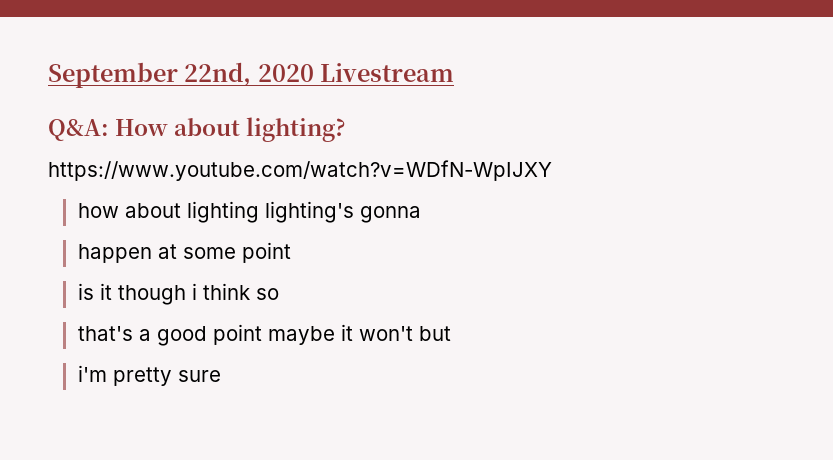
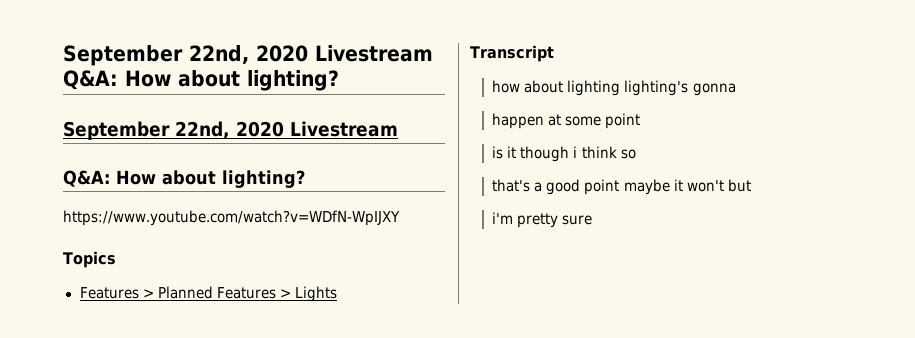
+ September 22nd, 2020 Livestream Q&A: How about lighting?
+ Topics
+ Features > Planned Features > Lights
+ Transcript

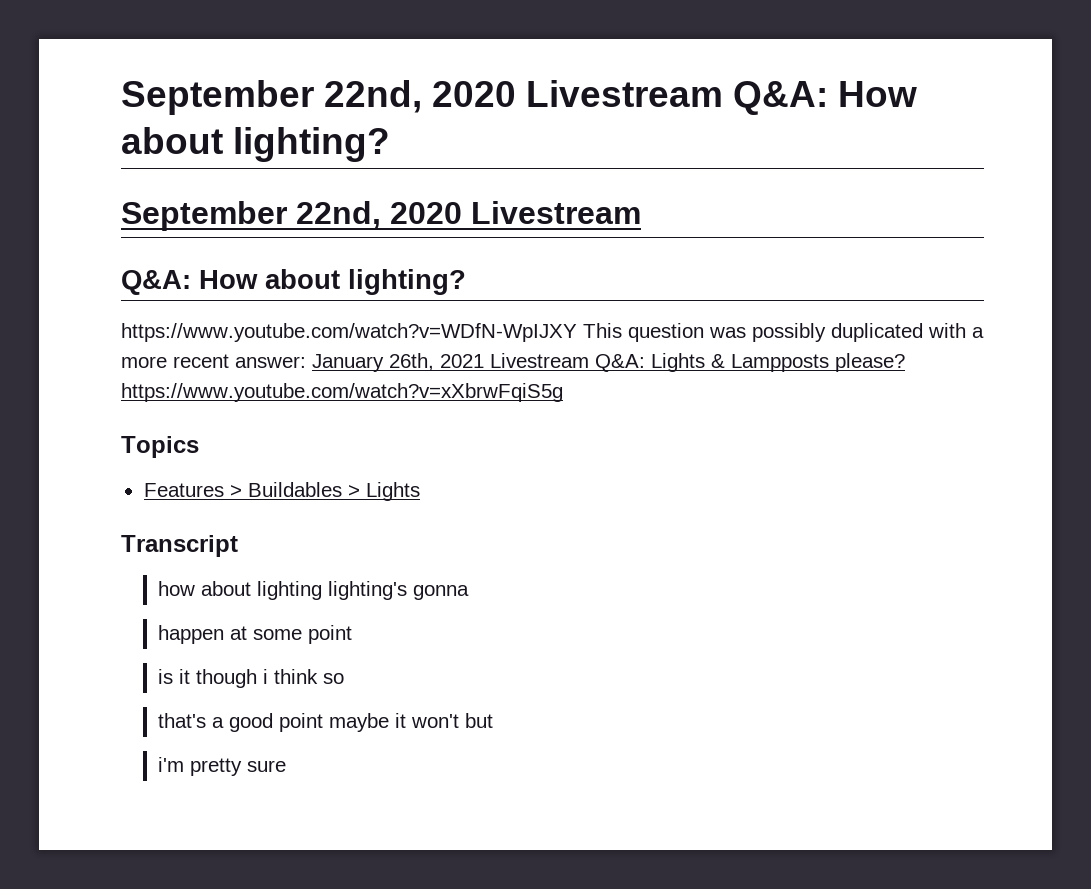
- https://www.youtube.com/watch?v=WDfN-WpIJXY
+ https://www.youtube.com/watch?v=WDfN-WpIJXY This question was possibly duplicated with a more recent answer: January 26th, 2021 Livestream Q&A: Lights & Lampposts please? https://www.youtube.com/watch?v=xXbrwFqiS5g
- Features > Planned Features > Lights
+ Features > Buildables > Lights

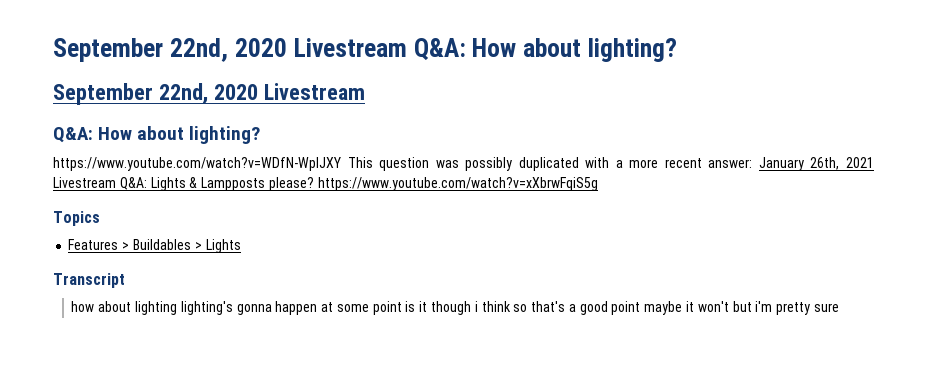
- how about lighting lighting's gonna
- happen at some point
- is it though i think so
- that's a good point maybe it won't but
- i'm pretty sure
+ how about lighting lighting's gonna happen at some point is it though i think so that's a good point maybe it won't but i'm pretty sure

